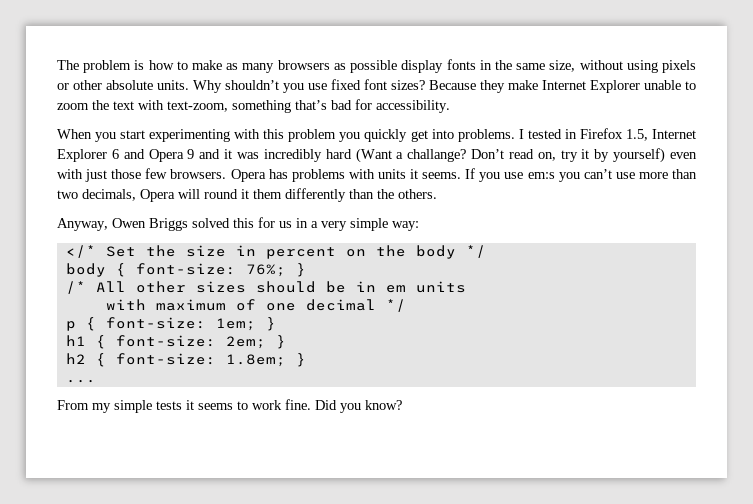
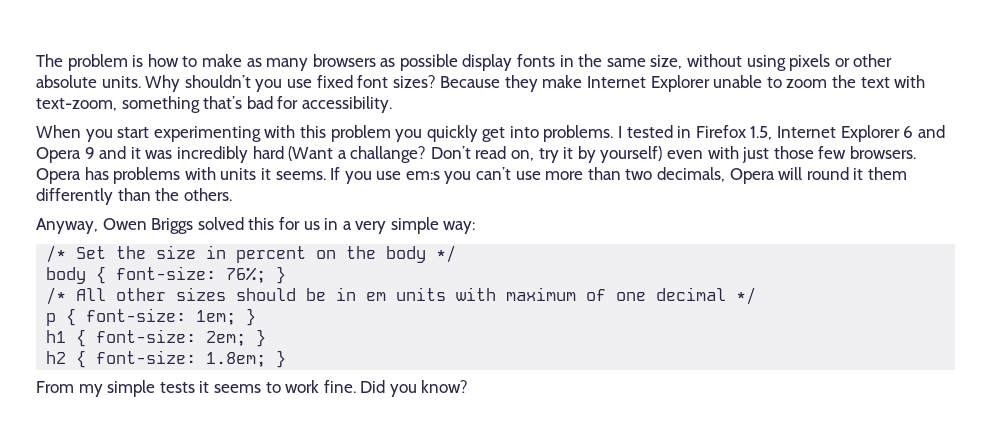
- </* Set the size in percent on the body */
+ /* Set the size in percent on the body */
- /* All other sizes should be in em units
- with maximum of one decimal */
+ /* All other sizes should be in em units with maximum of one decimal */
- ...

